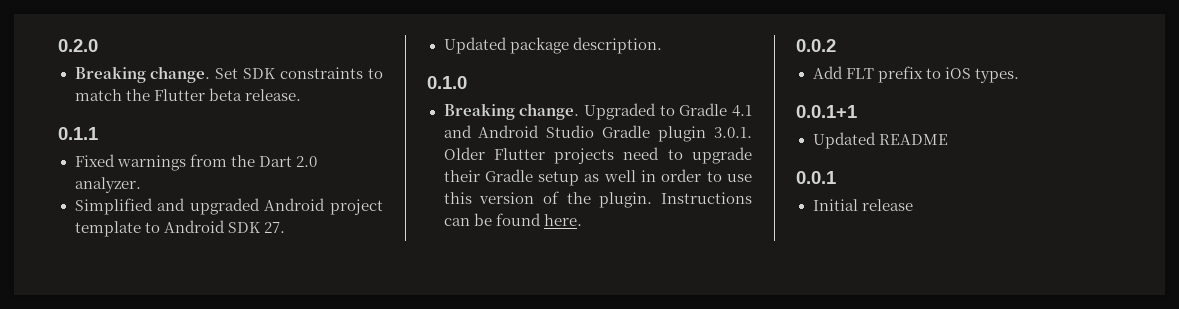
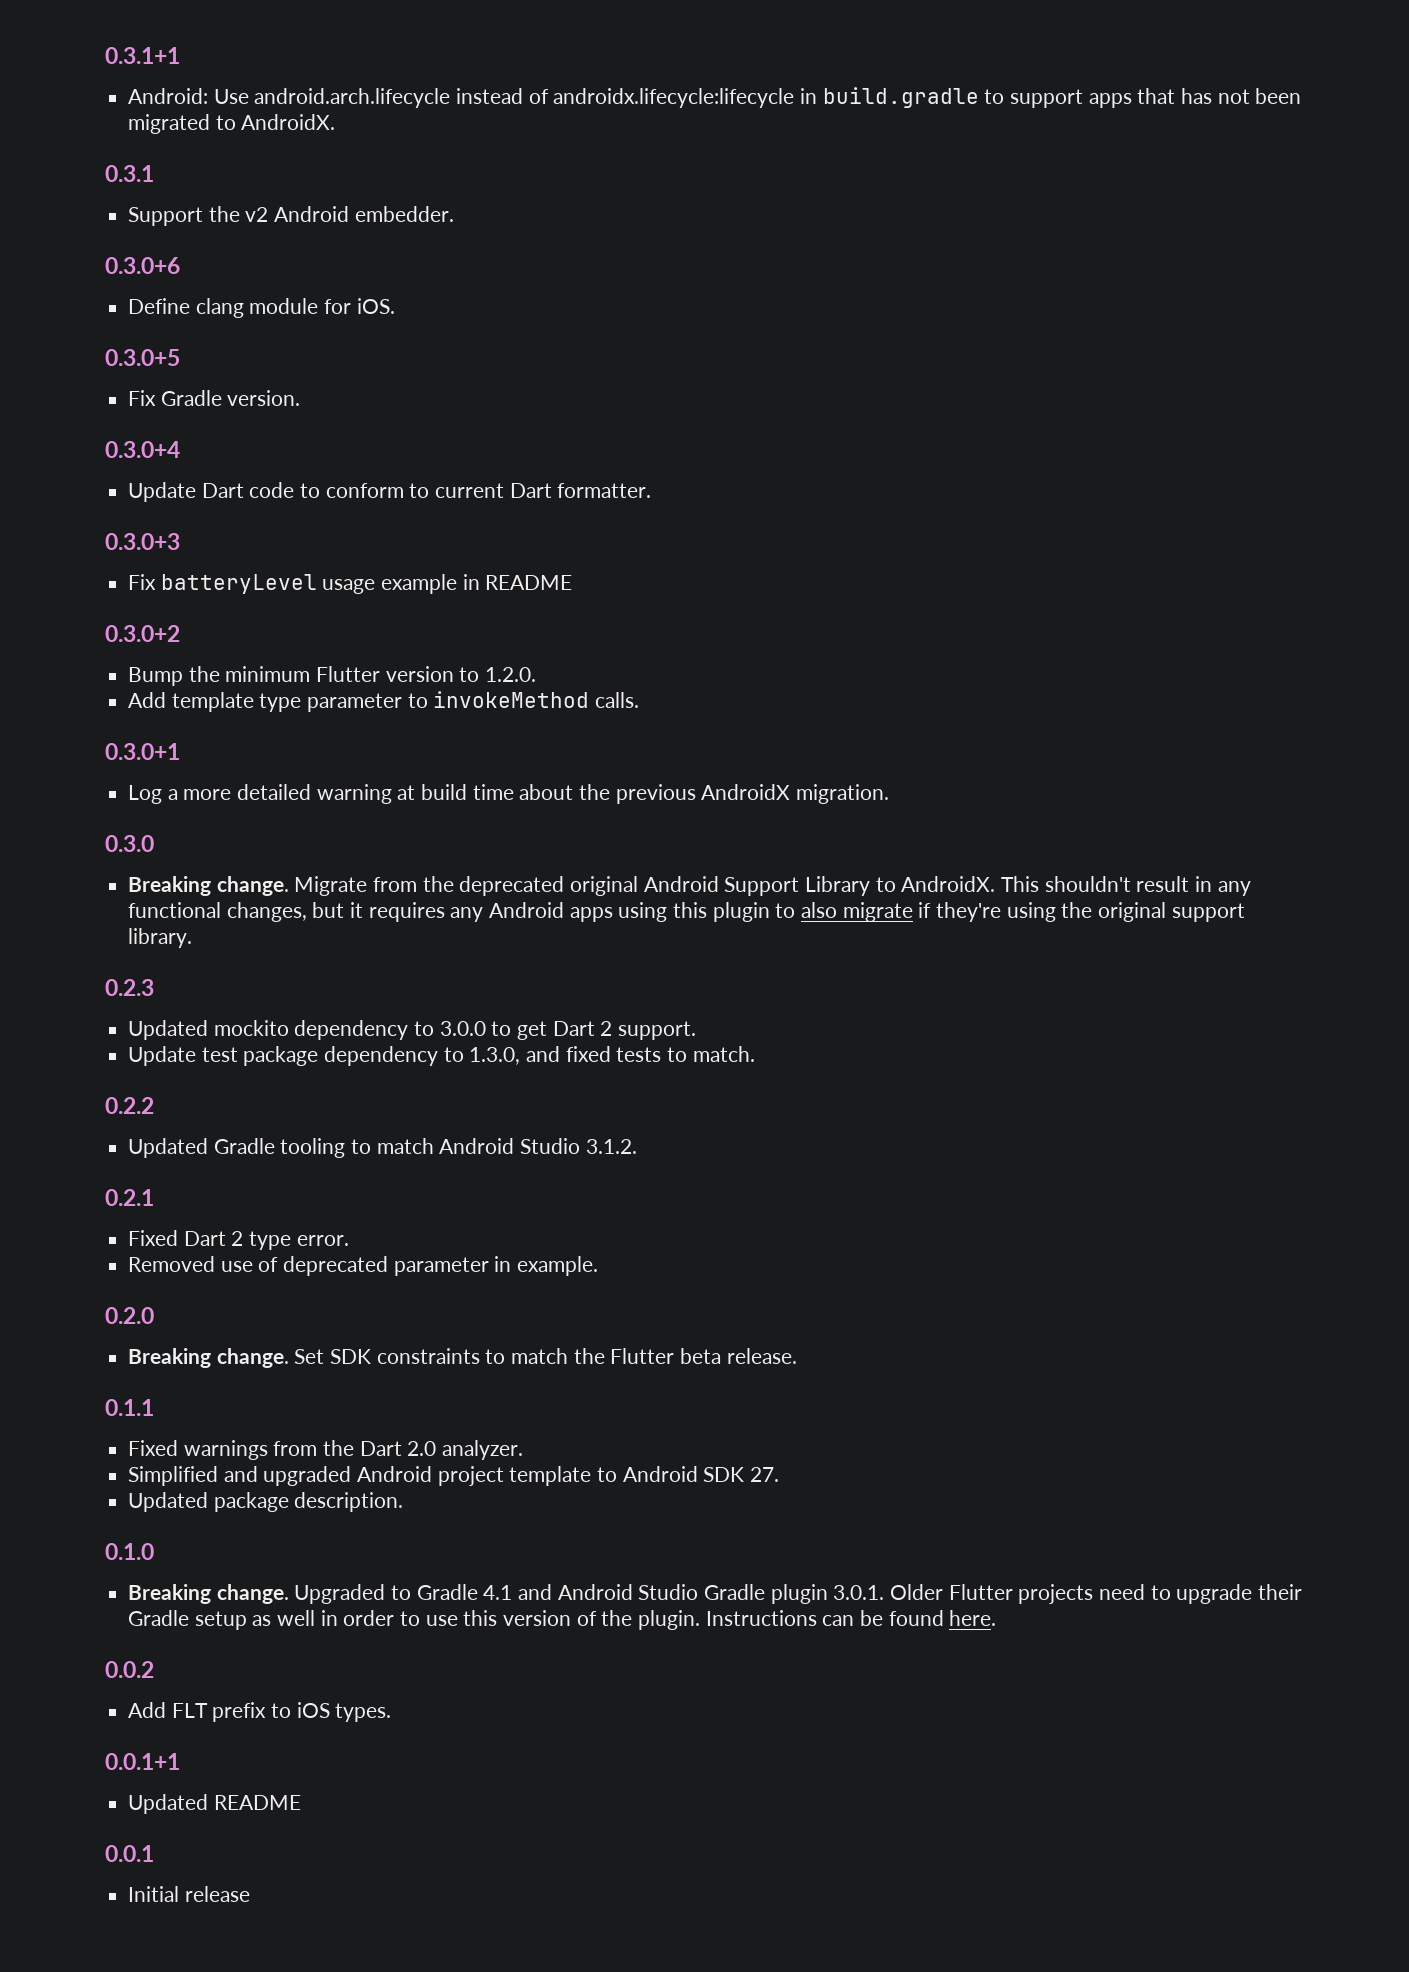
+ 0.3.1+1
+ Android: Use android.arch.lifecycle instead of androidx.lifecycle:lifecycle in build.gradle to support apps that has not been migrated to AndroidX.
+ 0.3.1
+ Support the v2 Android embedder.
+ 0.3.0+6
+ Define clang module for iOS.
+ 0.3.0+5
+ Fix Gradle version.
+ 0.3.0+4
+ Update Dart code to conform to current Dart formatter.
+ 0.3.0+3
+ Fix batteryLevel usage example in README
+ 0.3.0+2
+ Bump the minimum Flutter version to 1.2.0.
+ Add template type parameter to invokeMethod calls.
+ 0.3.0+1
+ Log a more detailed warning at build time about the previous AndroidX migration.
+ 0.3.0
+ Breaking change. Migrate from the deprecated original Android Support Library to AndroidX. This shouldn't result in any functional changes, but it requires any Android apps using this plugin to also migrate if they're using the original support library.
+ 0.2.3
+ Updated mockito dependency to 3.0.0 to get Dart 2 support.
+ Update test package dependency to 1.3.0, and fixed tests to match.
+ 0.2.2
+ Updated Gradle tooling to match Android Studio 3.1.2.
+ 0.2.1
+ Fixed Dart 2 type error.
+ Removed use of deprecated parameter in example.

